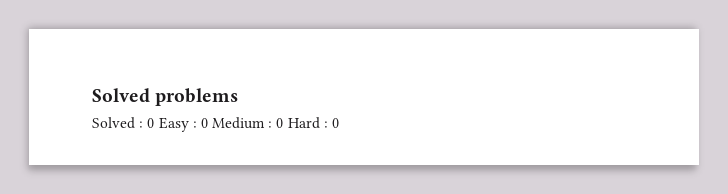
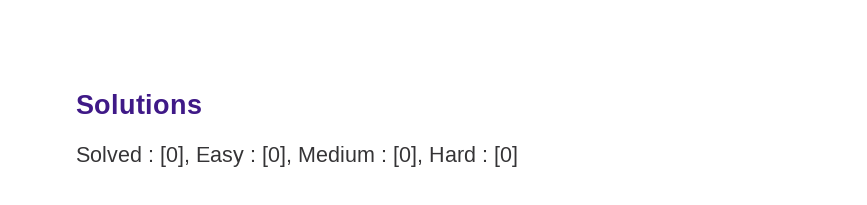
- Solved problems
+ Solutions
- Solved : 0 Easy : 0 Medium : 0 Hard : 0
+ Solved : [0], Easy : [0], Medium : [0], Hard : [0]

